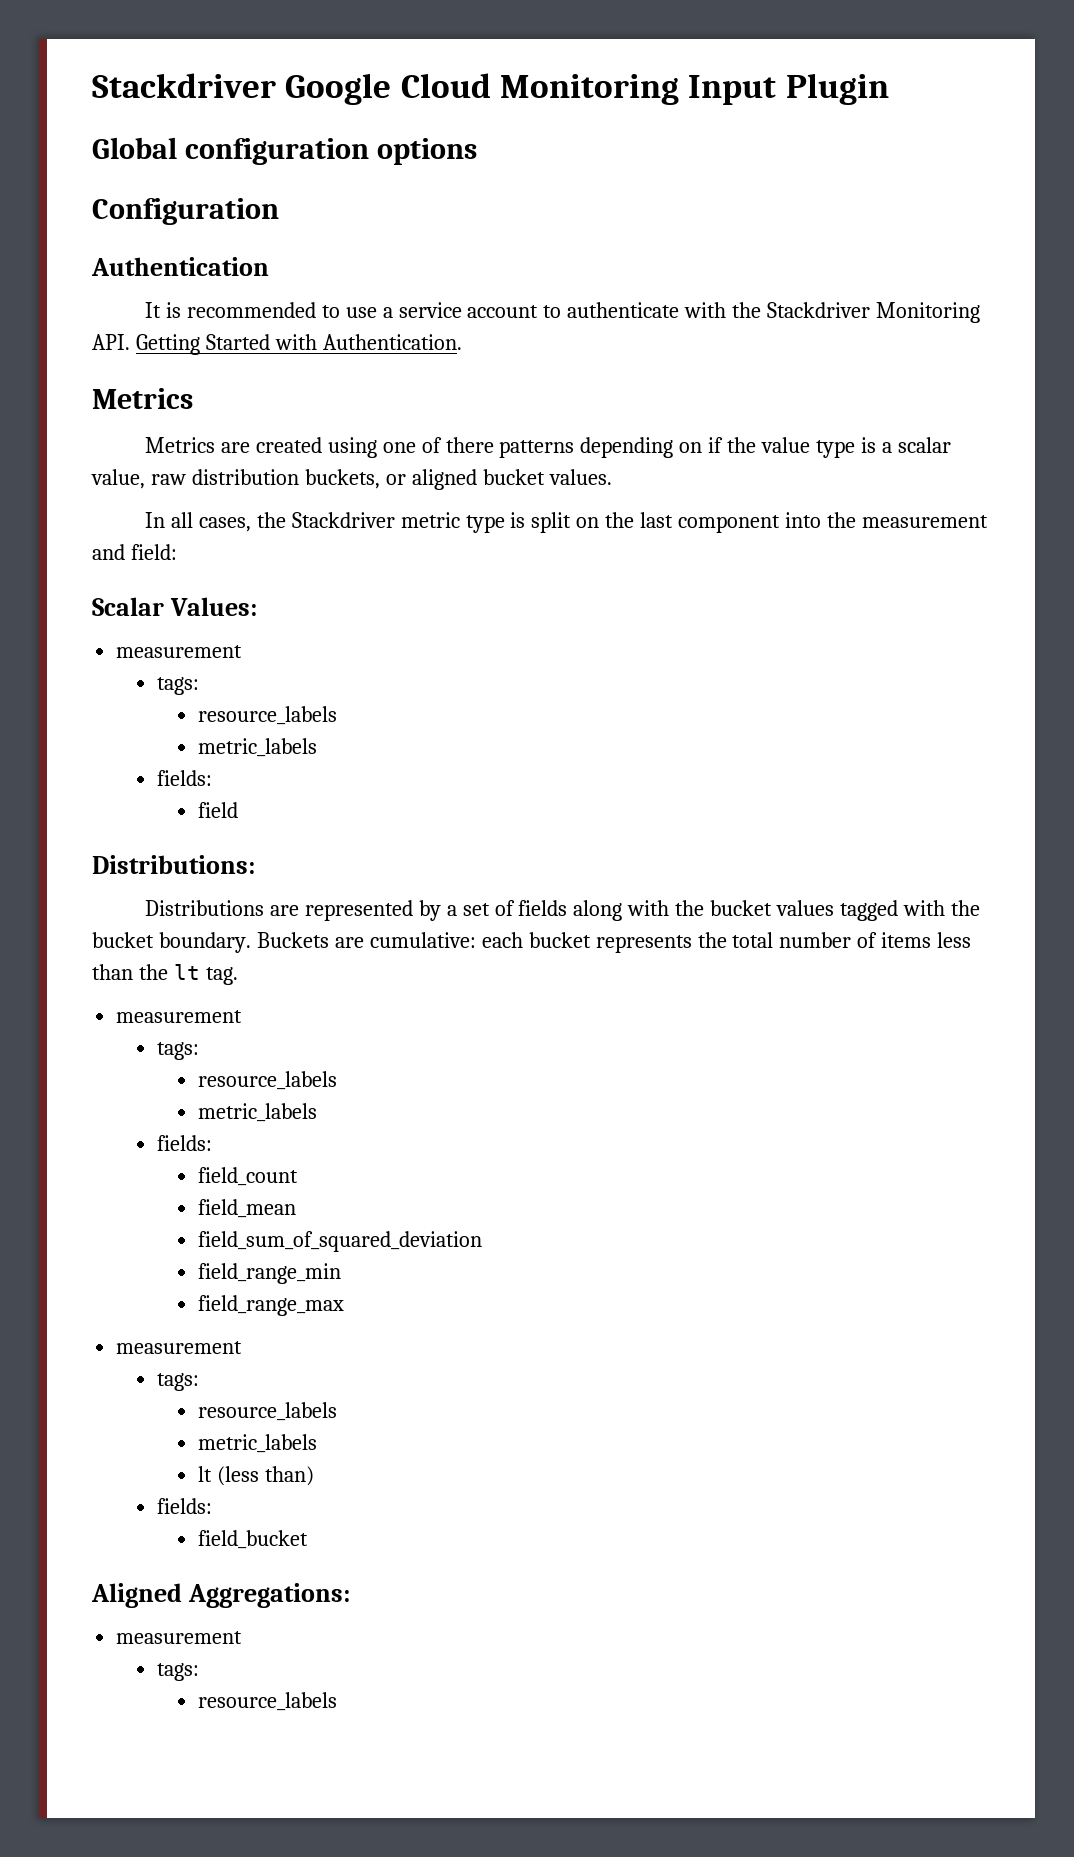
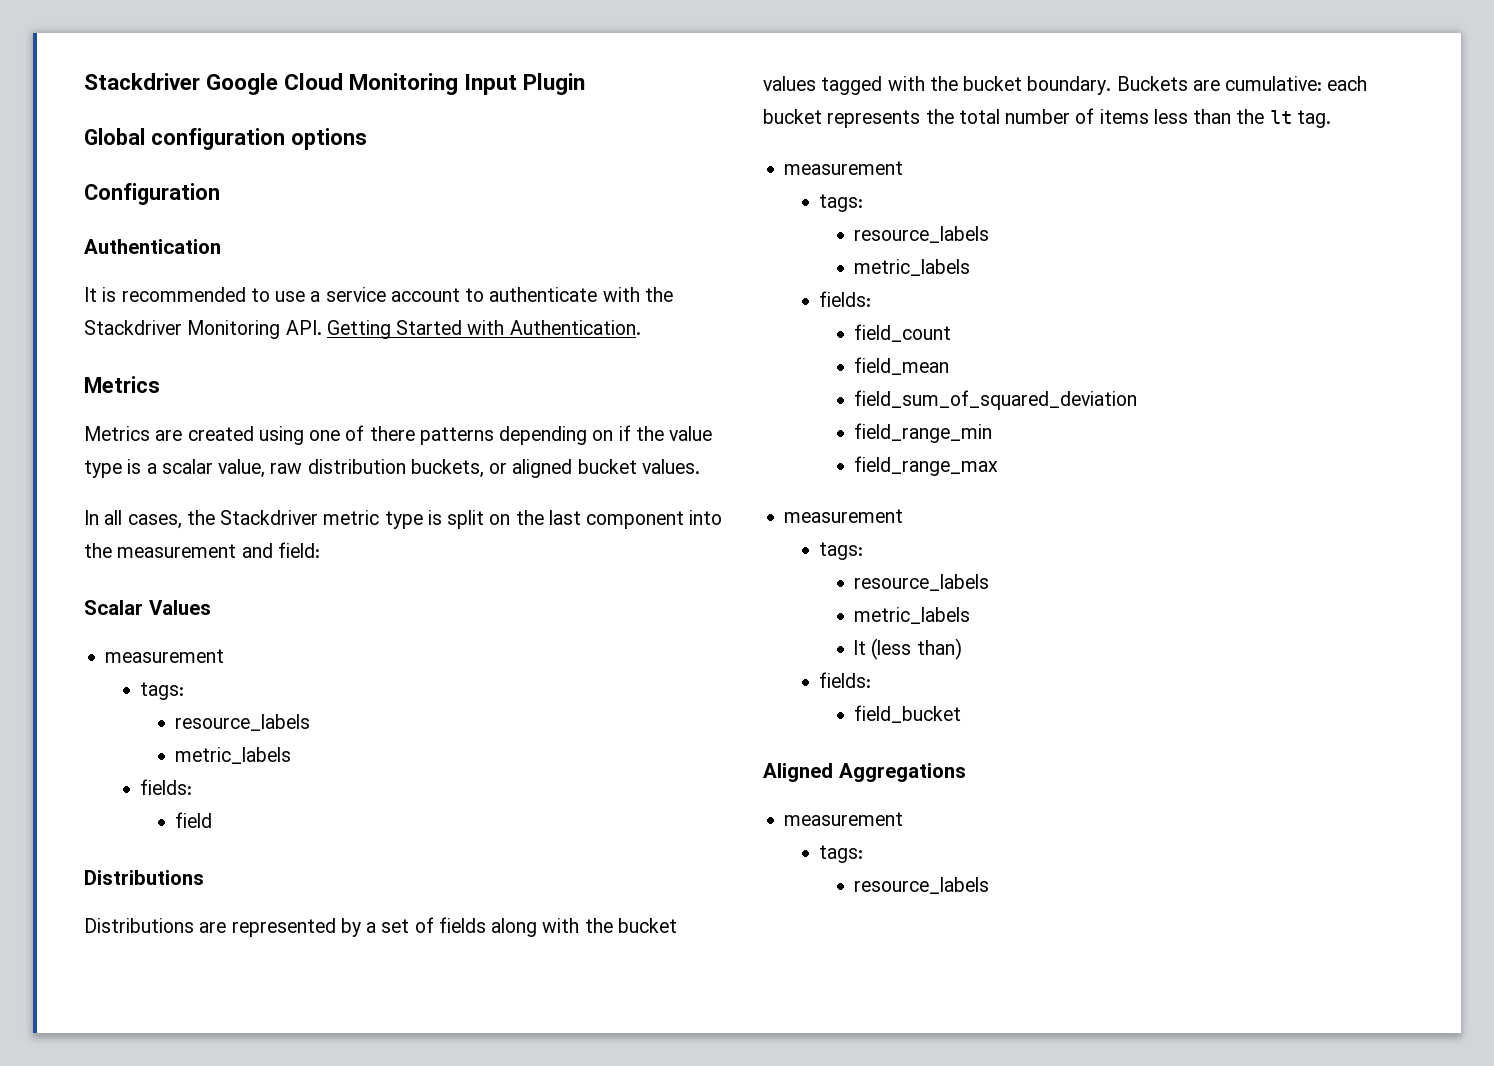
- Scalar Values:
+ Scalar Values
  field
- Distributions:
+ Distributions
- Aligned Aggregations:
+ Aligned Aggregations

